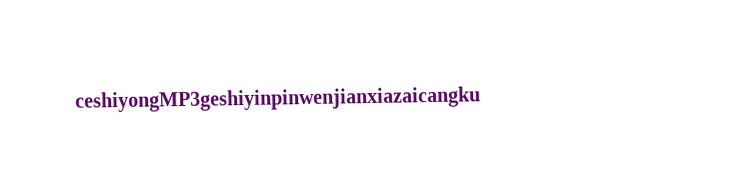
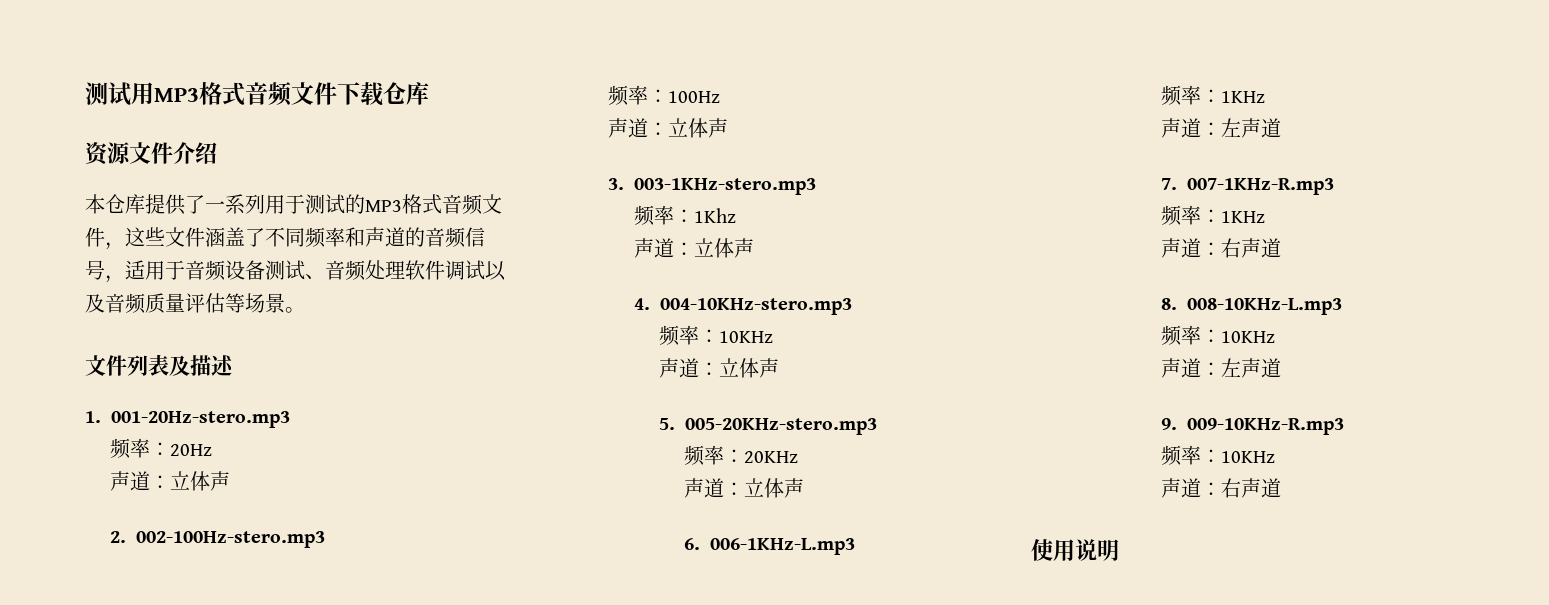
- ceshiyongMP3geshiyinpinwenjianxiazaicangku
+ 测试用MP3格式音频文件下载仓库
+ 资源文件介绍
+ 本仓库提供了一系列用于测试的MP3格式音频文件，这些文件涵盖了不同频率和声道的音频信号，适用于音频设备测试、音频处理软件调试以及音频质量评估等场景。
+ 文件列表及描述
+ 1. 001-20Hz-stero.mp3
+ 频率：20Hz
+ 声道：立体声
+ 2. 002-100Hz-stero.mp3
+ 频率：100Hz
+ 声道：立体声
+ 3. 003-1KHz-stero.mp3
+ 频率：1Khz
+ 声道：立体声
+ 4. 004-10KHz-stero.mp3
+ 频率：10KHz
+ 声道：立体声
+ 5. 005-20KHz-stero.mp3
+ 频率：20KHz
+ 声道：立体声
+ 6. 006-1KHz-L.mp3
+ 频率：1KHz
+ 声道：左声道
+ 7. 007-1KHz-R.mp3
+ 频率：1KHz
+ 声道：右声道
+ 8. 008-10KHz-L.mp3
+ 频率：10KHz
+ 声道：左声道
+ 9. 009-10KHz-R.mp3
+ 频率：10KHz
+ 声道：右声道
+ 使用说明

